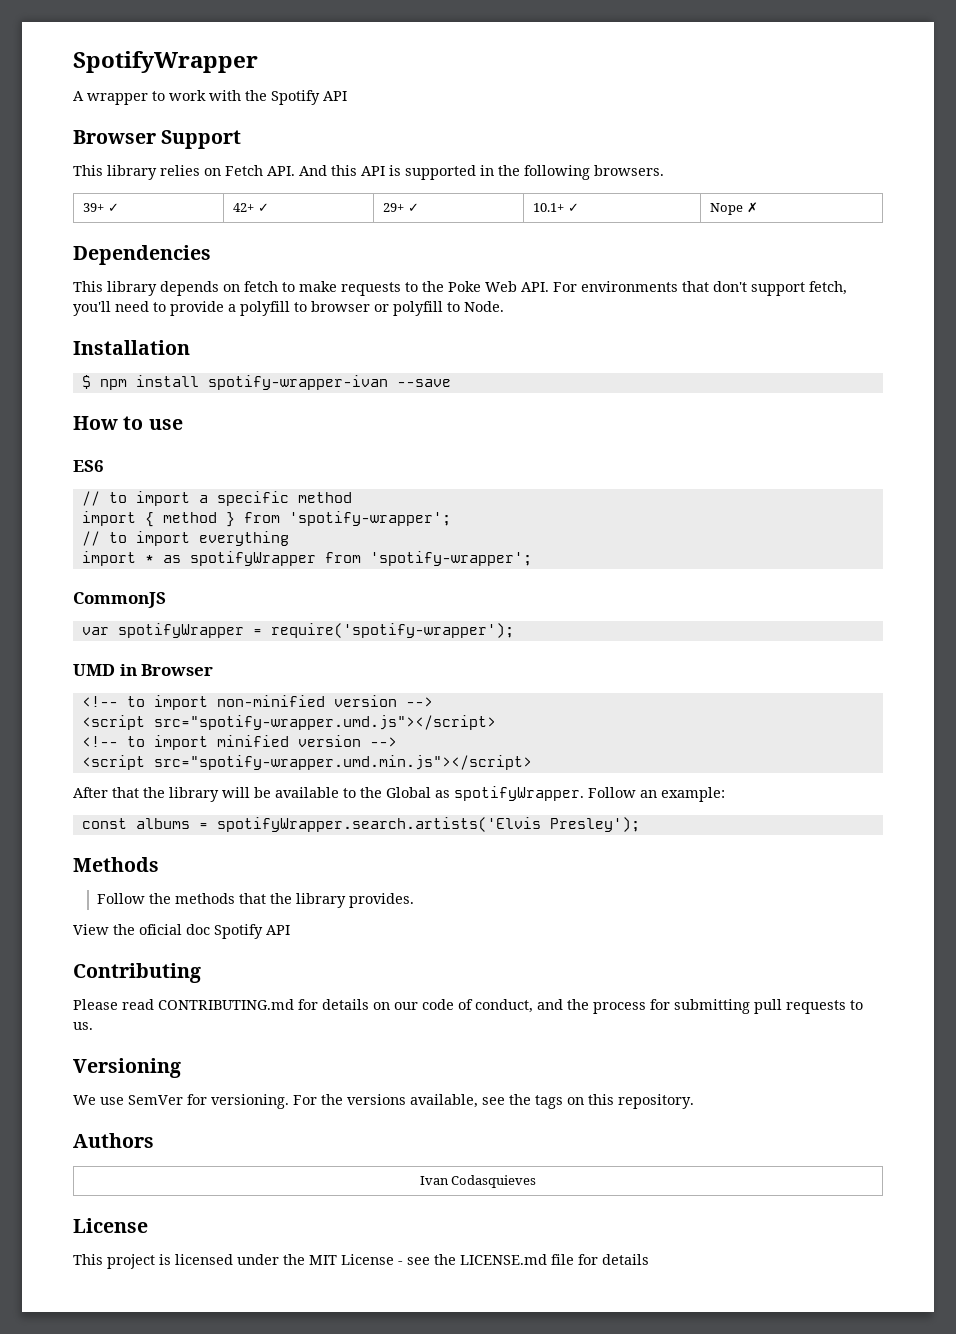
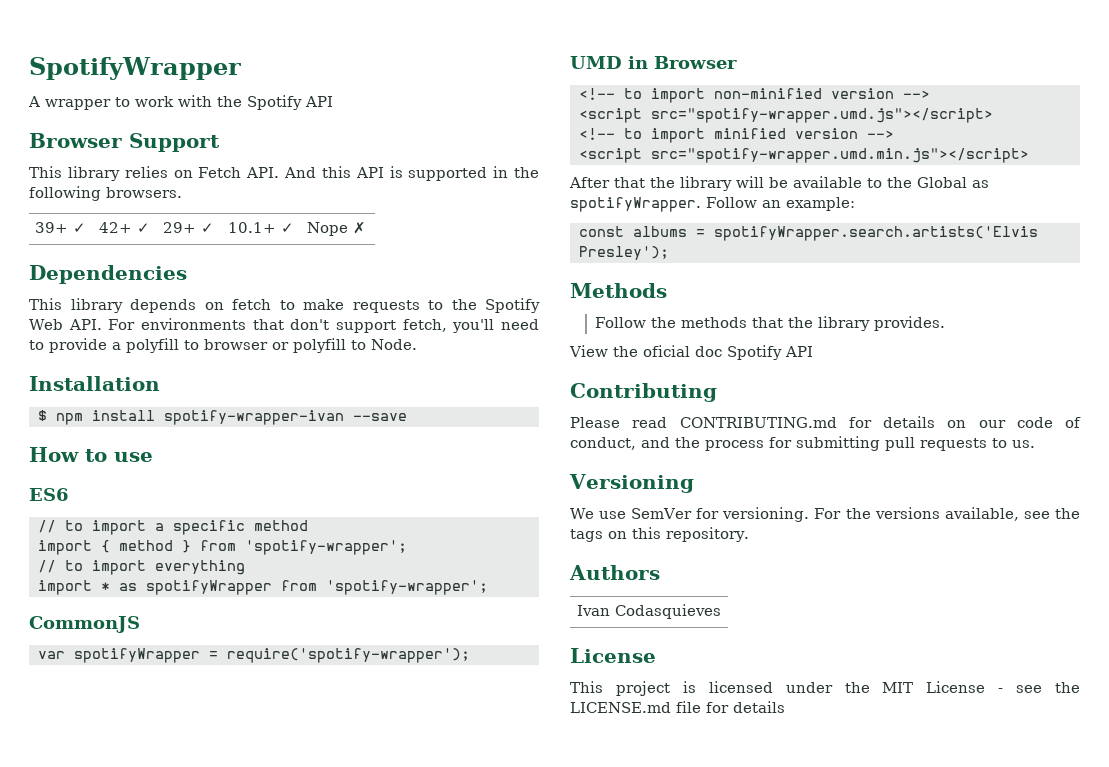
- This library depends on fetch to make requests to the Poke Web API. For environments that don't support fetch, you'll need to provide a polyfill to browser or polyfill to Node.
+ This library depends on fetch to make requests to the Spotify Web API. For environments that don't support fetch, you'll need to provide a polyfill to browser or polyfill to Node.

